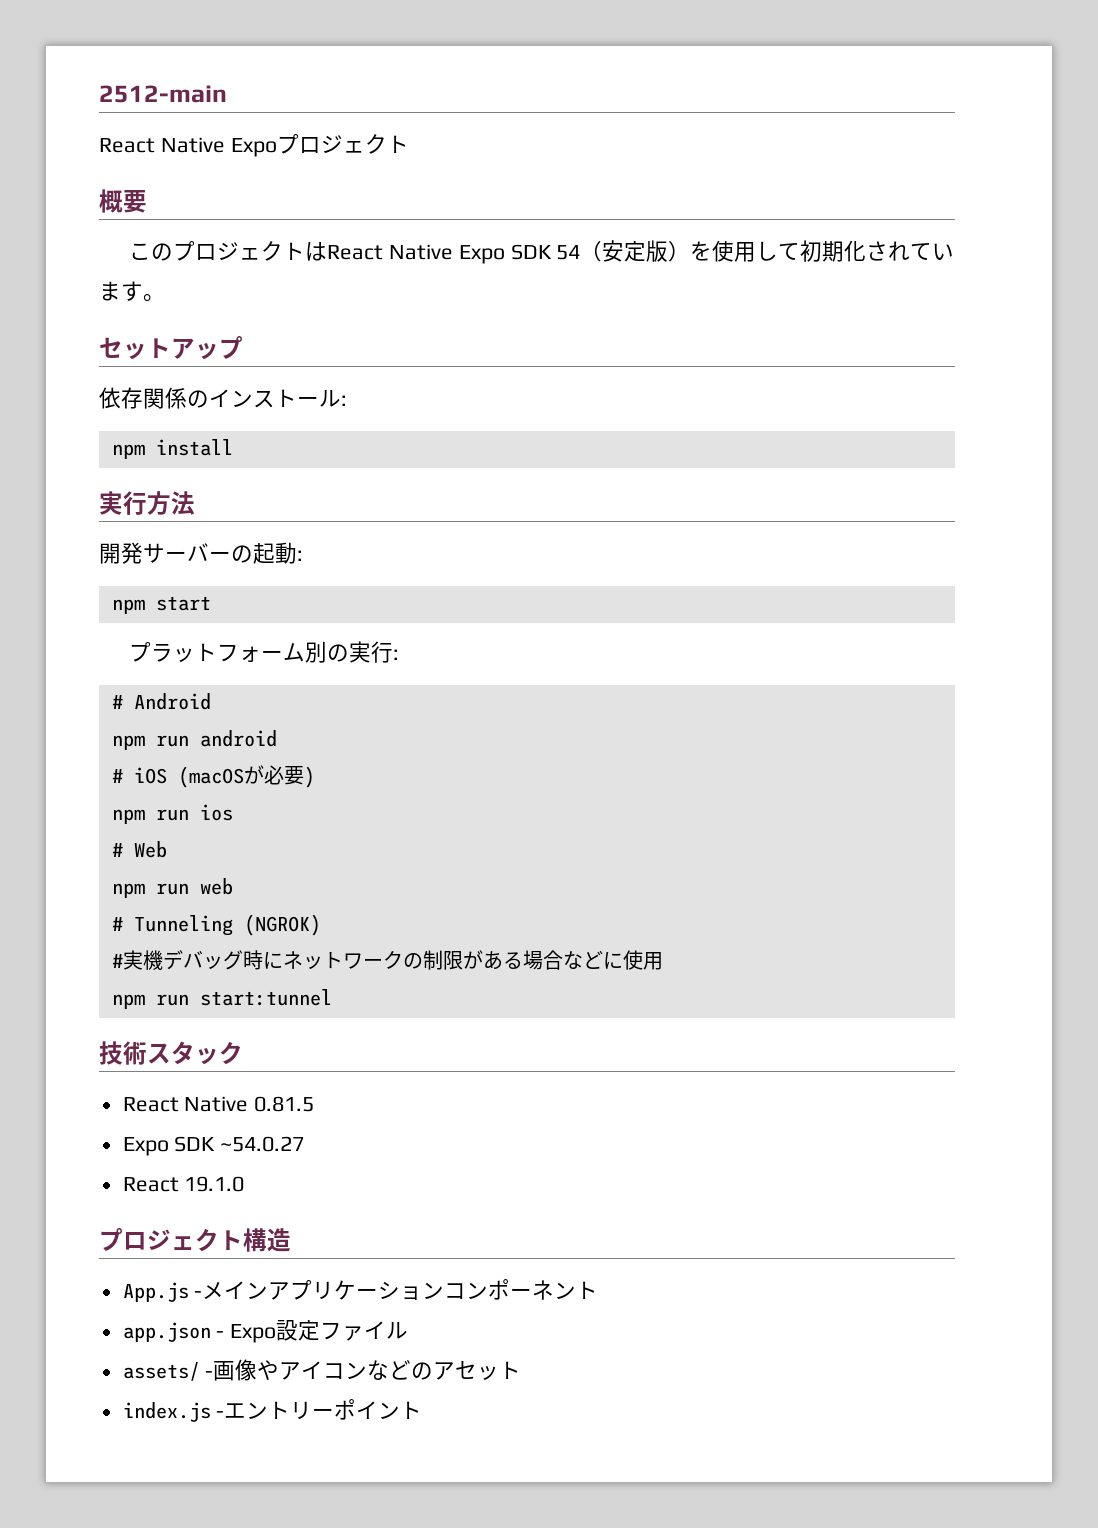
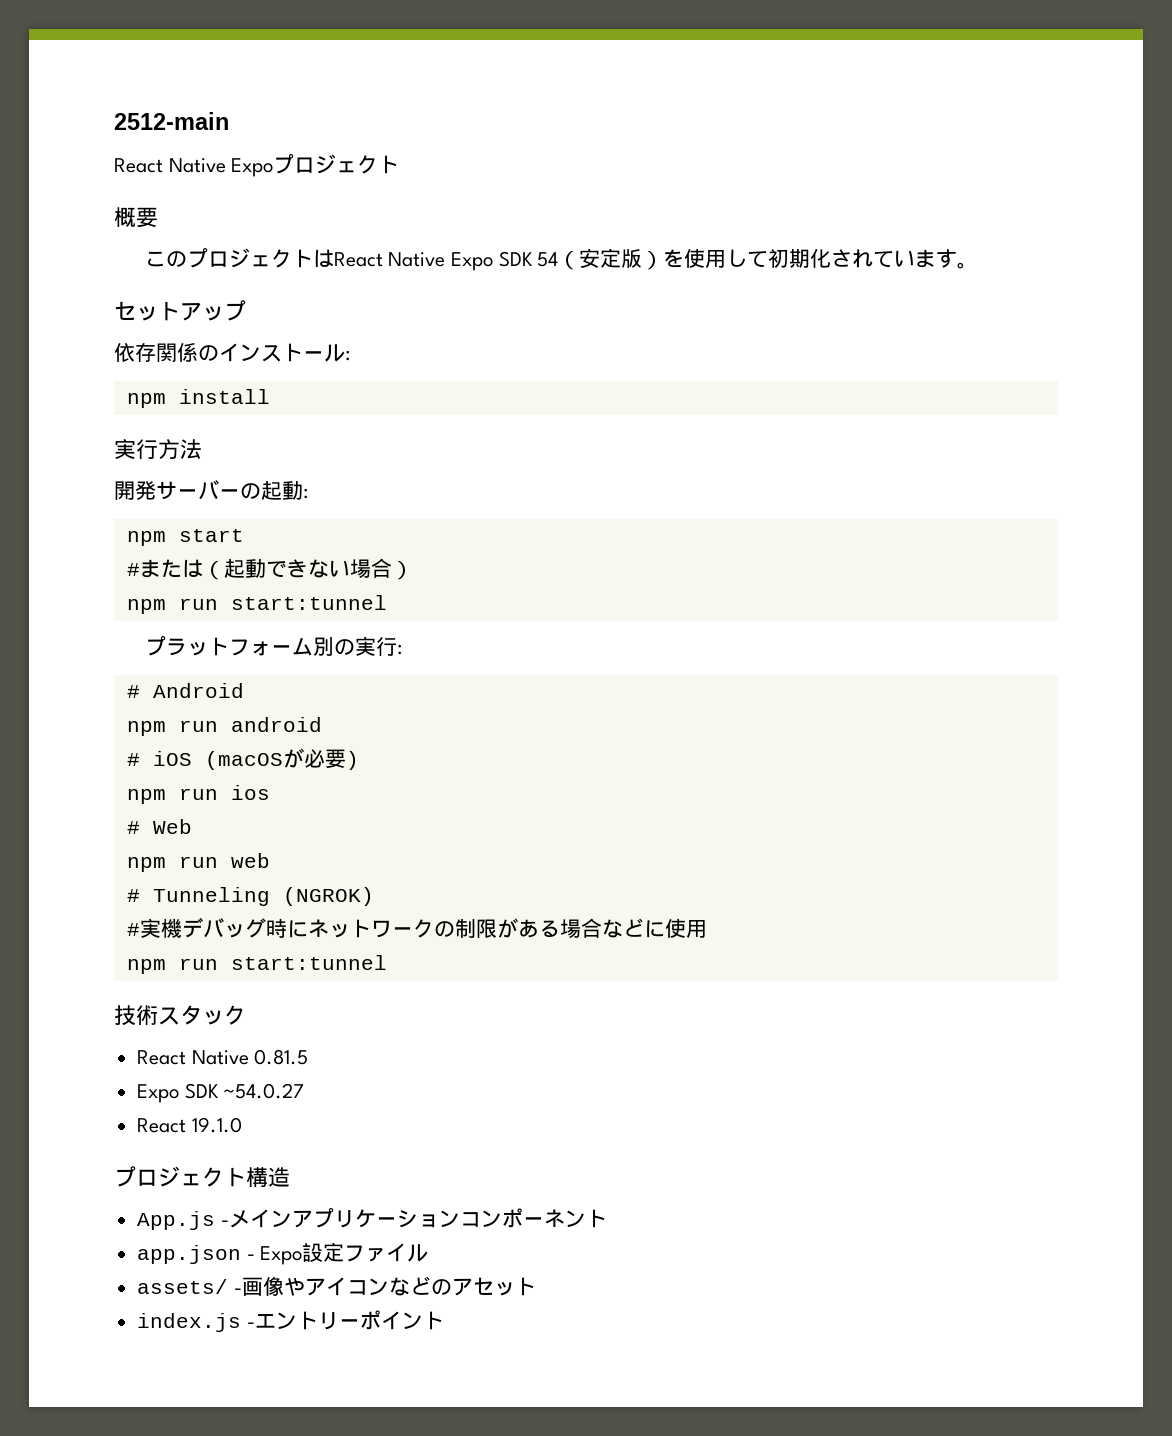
+ #または（起動できない場合）
+ npm run start:tunnel

